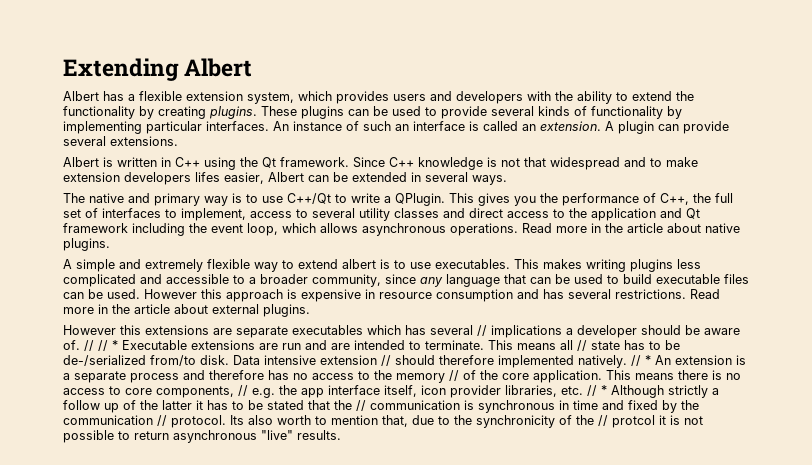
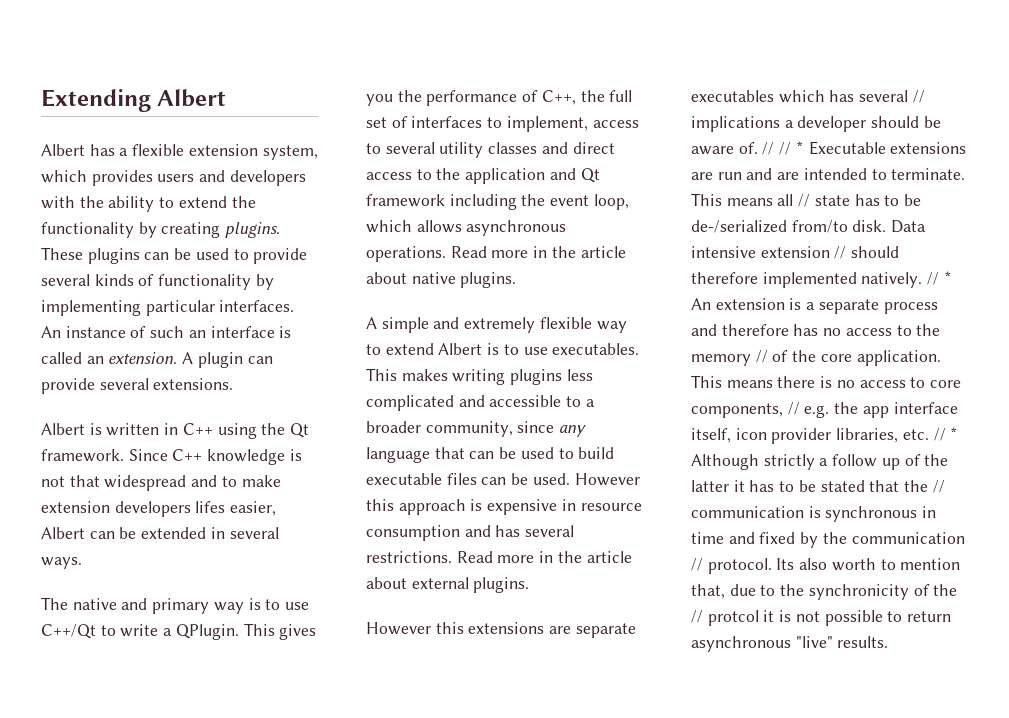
- A simple and extremely flexible way to extend albert is to use executables.
+ A simple and extremely flexible way to extend Albert is to use executables.

